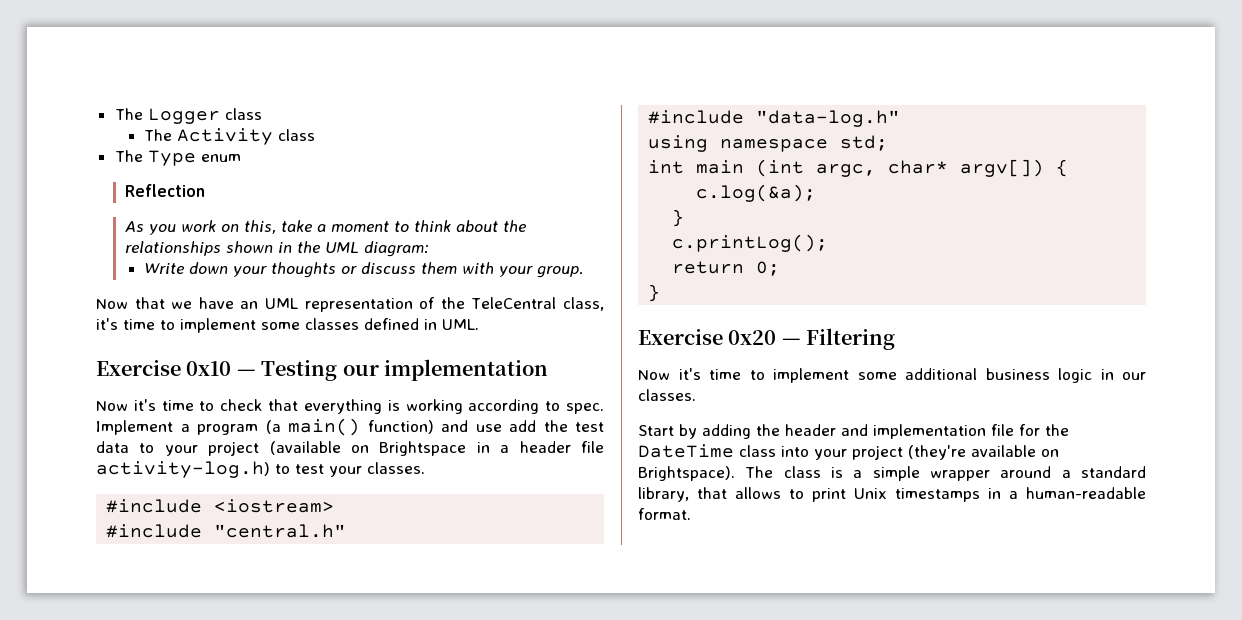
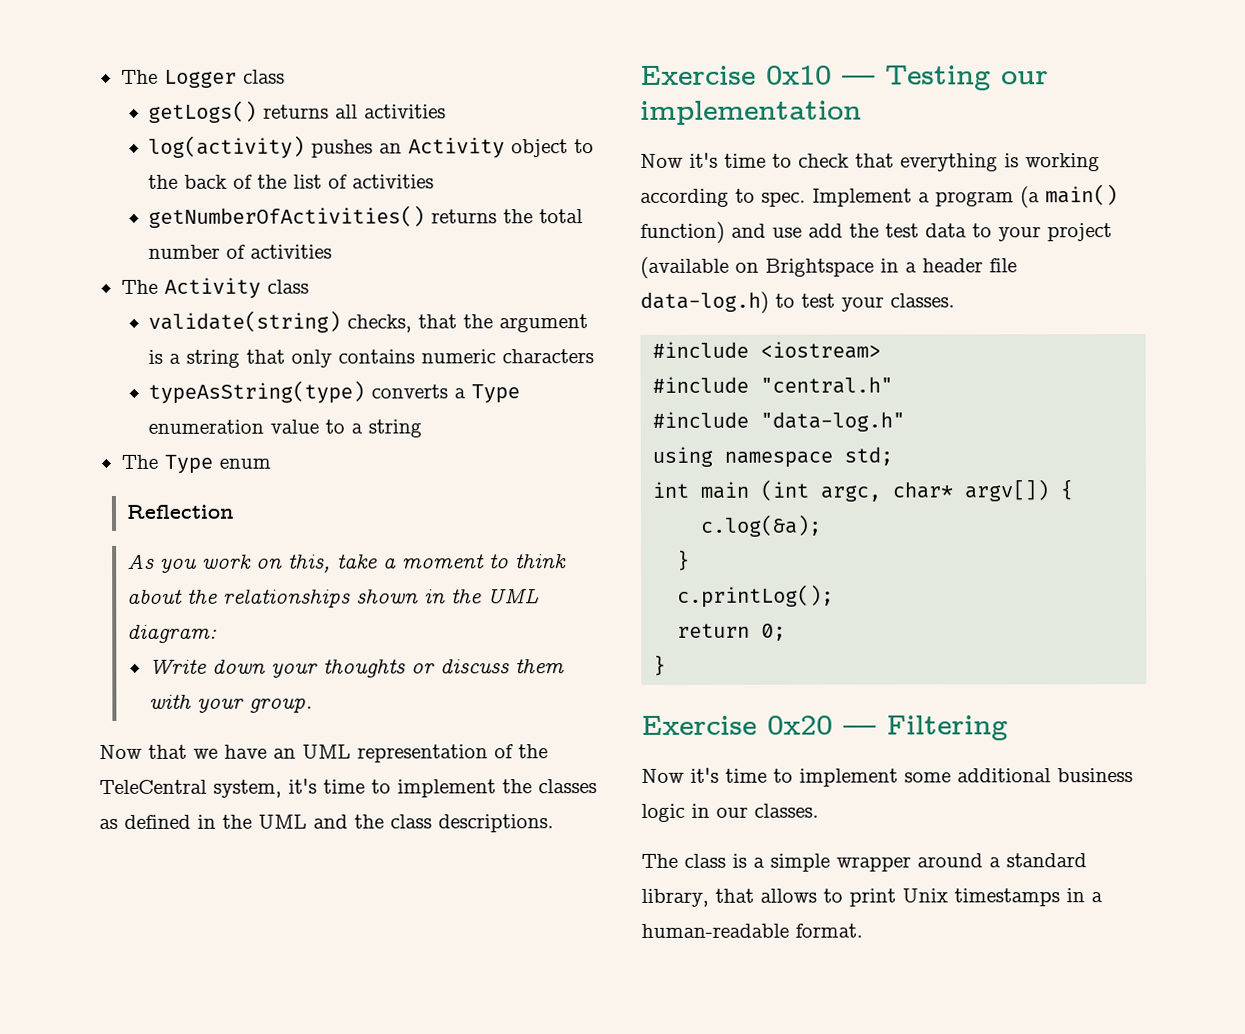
+ getLogs() returns all activities
+ log(activity) pushes an Activity object to the back of the list of activities
+ getNumberOfActivities() returns the total number of activities
  The Activity class
+ validate(string) checks, that the argument is a string that only contains numeric characters
+ typeAsString(type) converts a Type enumeration value to a string
- Now that we have an UML representation of the TeleCentral class, it's time to implement some classes defined in UML.
+ Now that we have an UML representation of the TeleCentral system, it's time to implement the classes as defined in the UML and the class descriptions.
- Implement a program (a main() function) and use add the test data to your project (available on Brightspace in a header file activity-log.h) to test your classes.
+ Implement a program (a main() function) and use add the test data to your project (available on Brightspace in a header file data-log.h) to test your classes.
- Start by adding the header and implementation file for the DateTime class into your project (they're available on Brightspace).

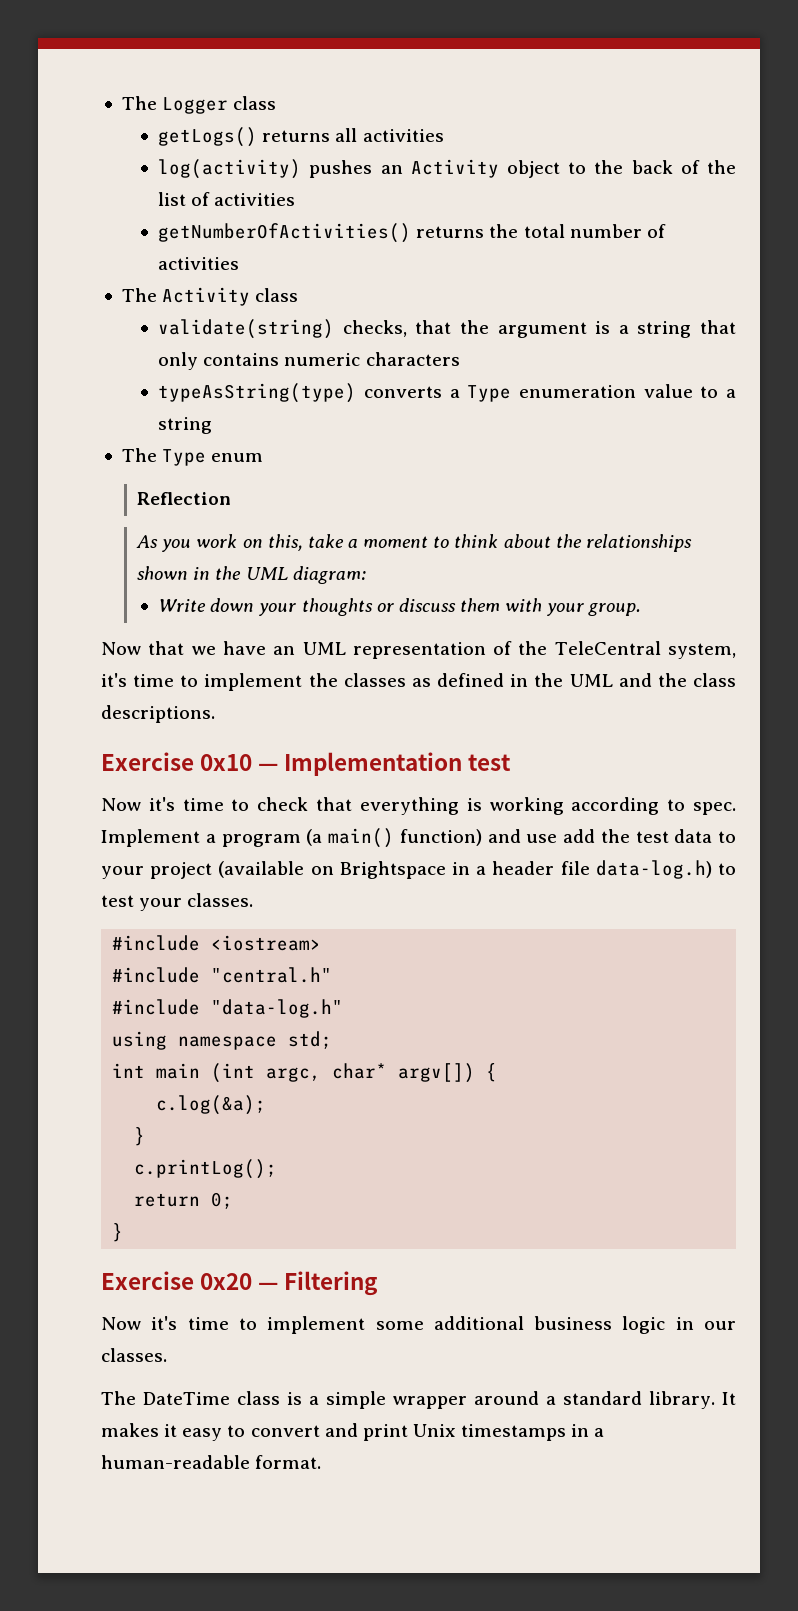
- Exercise 0x10 — Testing our implementation
+ Exercise 0x10 — Implementation test
- The class is a simple wrapper around a standard library, that allows to print Unix timestamps in a human-readable format.
+ The DateTime class is a simple wrapper around a standard library. It makes it easy to convert and print Unix timestamps in a human-readable format.

